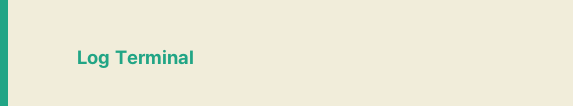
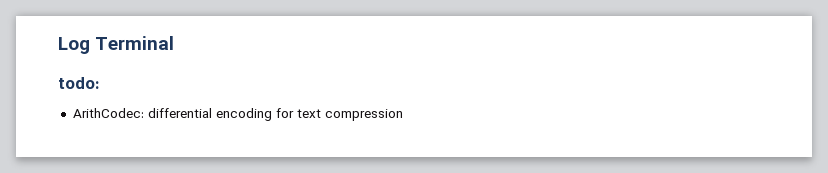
+ todo:
+ ArithCodec: differential encoding for text compression

